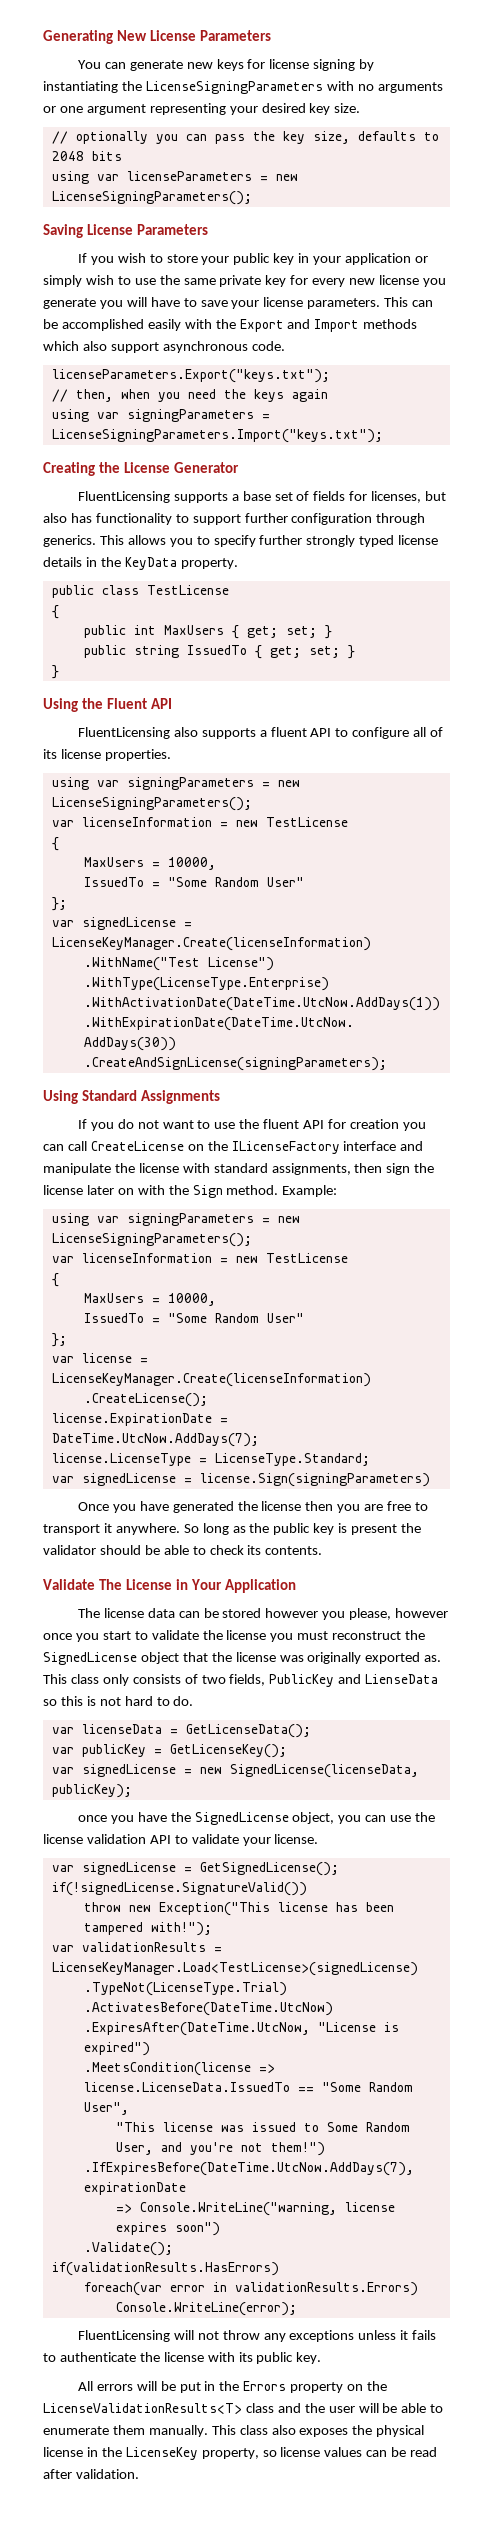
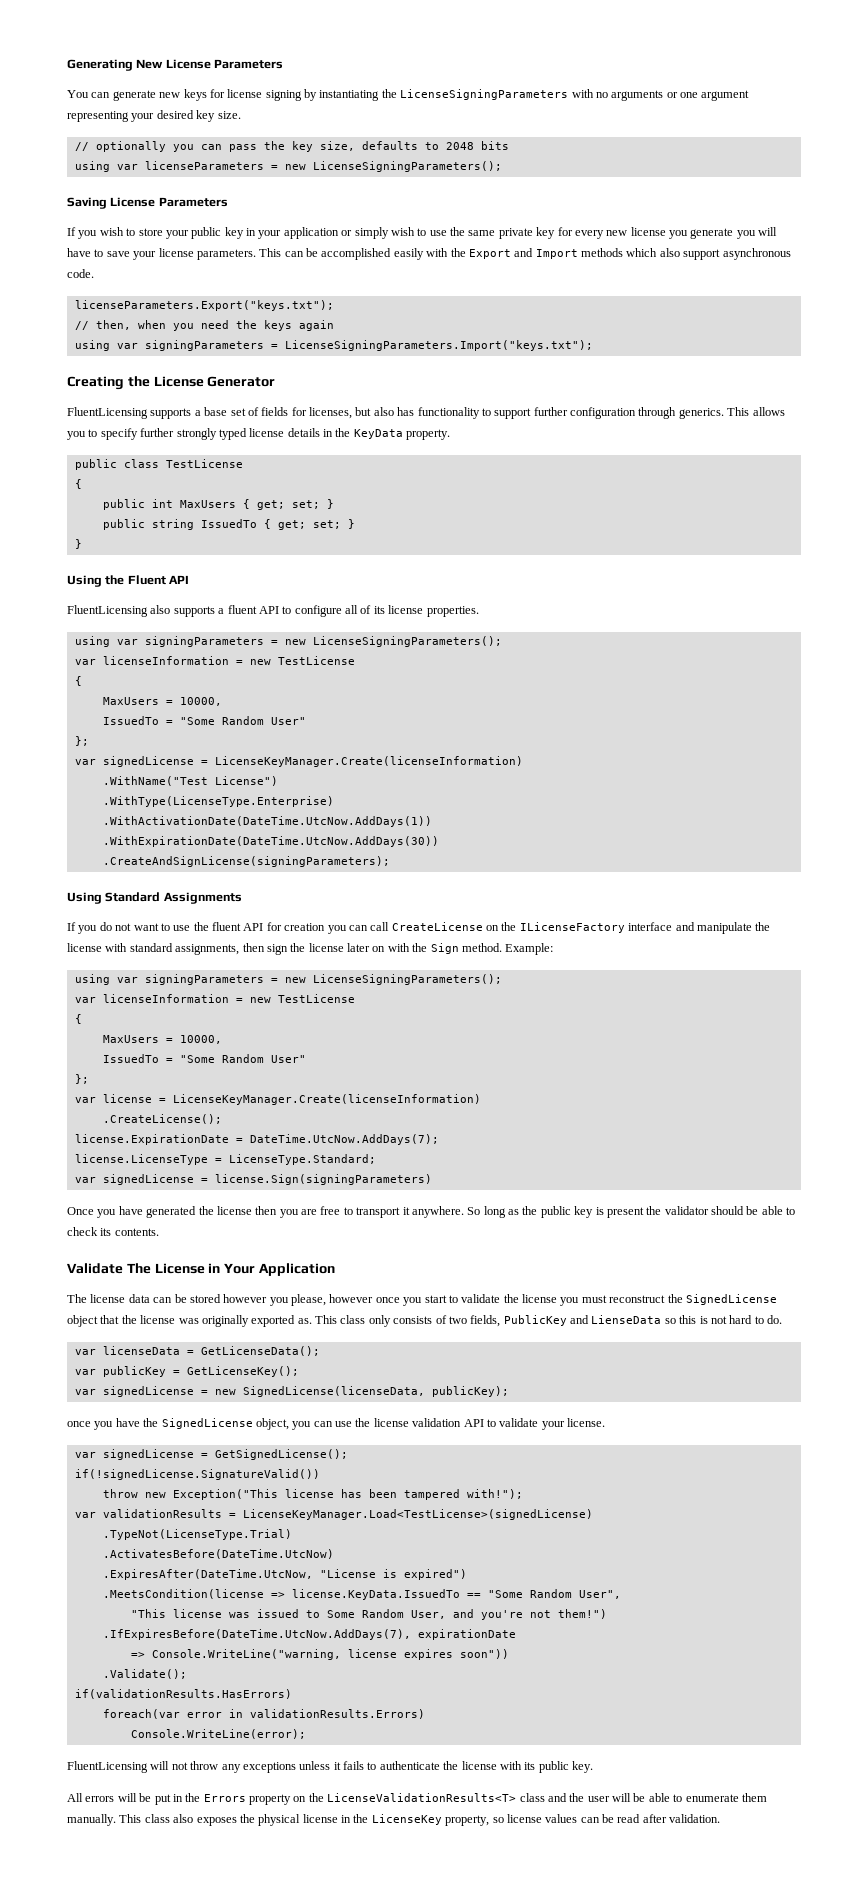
- .MeetsCondition(license => license.LicenseData.IssuedTo == "Some Random User",
+ .MeetsCondition(license => license.KeyData.IssuedTo == "Some Random User",
- => Console.WriteLine("warning, license expires soon")
+ => Console.WriteLine("warning, license expires soon"))

